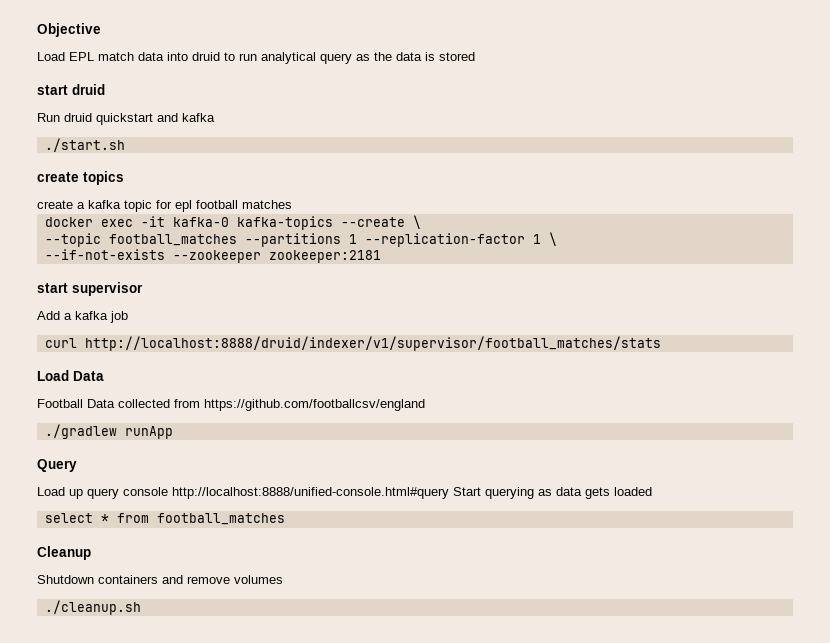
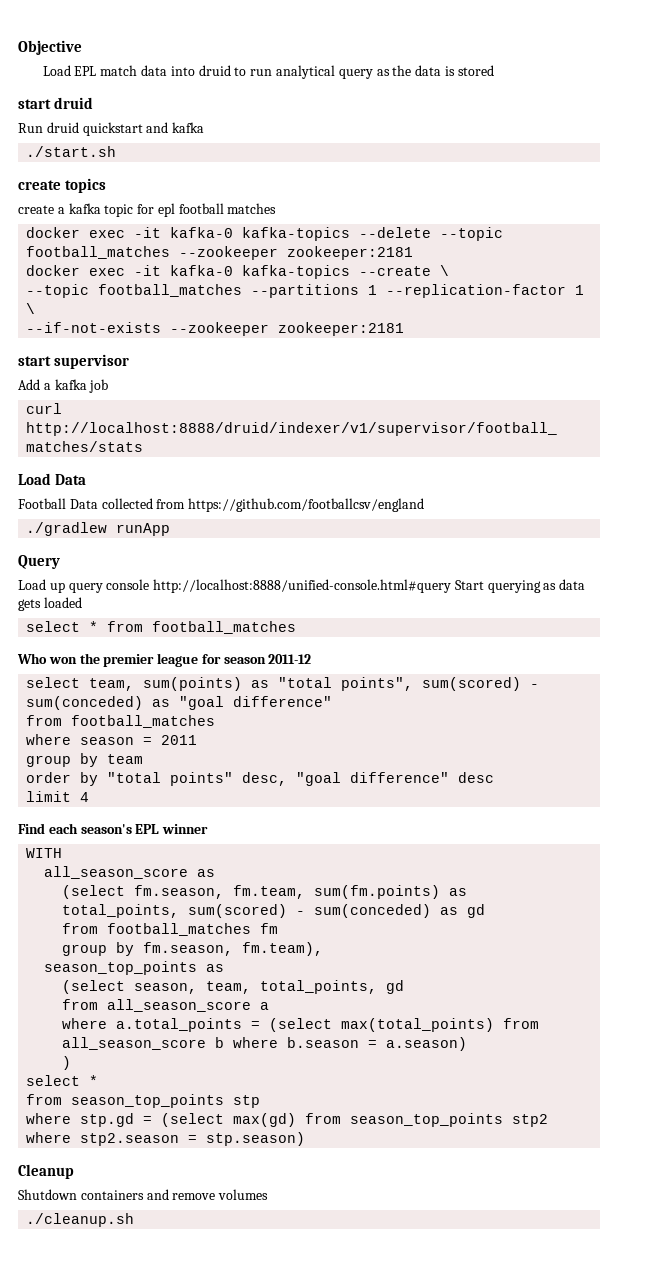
+ docker exec -it kafka-0 kafka-topics --delete --topic football_matches --zookeeper zookeeper:2181
+ Who won the premier league for season 2011-12
+ select team, sum(points) as "total points", sum(scored) - sum(conceded) as "goal difference"
+ from football_matches
+ where season = 2011
+ group by team
+ order by "total points" desc, "goal difference" desc
+ limit 4
+ Find each season's EPL winner
+ WITH
+ all_season_score as
+ (select fm.season, fm.team, sum(fm.points) as total_points, sum(scored) - sum(conceded) as gd
+ from football_matches fm
+ group by fm.season, fm.team),
+ season_top_points as
+ (select season, team, total_points, gd
+ from all_season_score a
+ where a.total_points = (select max(total_points) from all_season_score b where b.season = a.season)
+ )
+ select *
+ from season_top_points stp
+ where stp.gd = (select max(gd) from season_top_points stp2 where stp2.season = stp.season)

